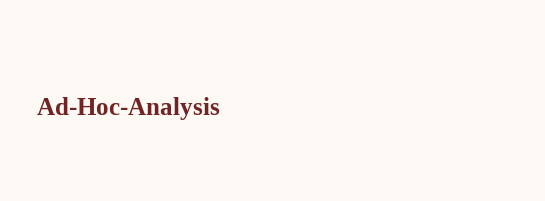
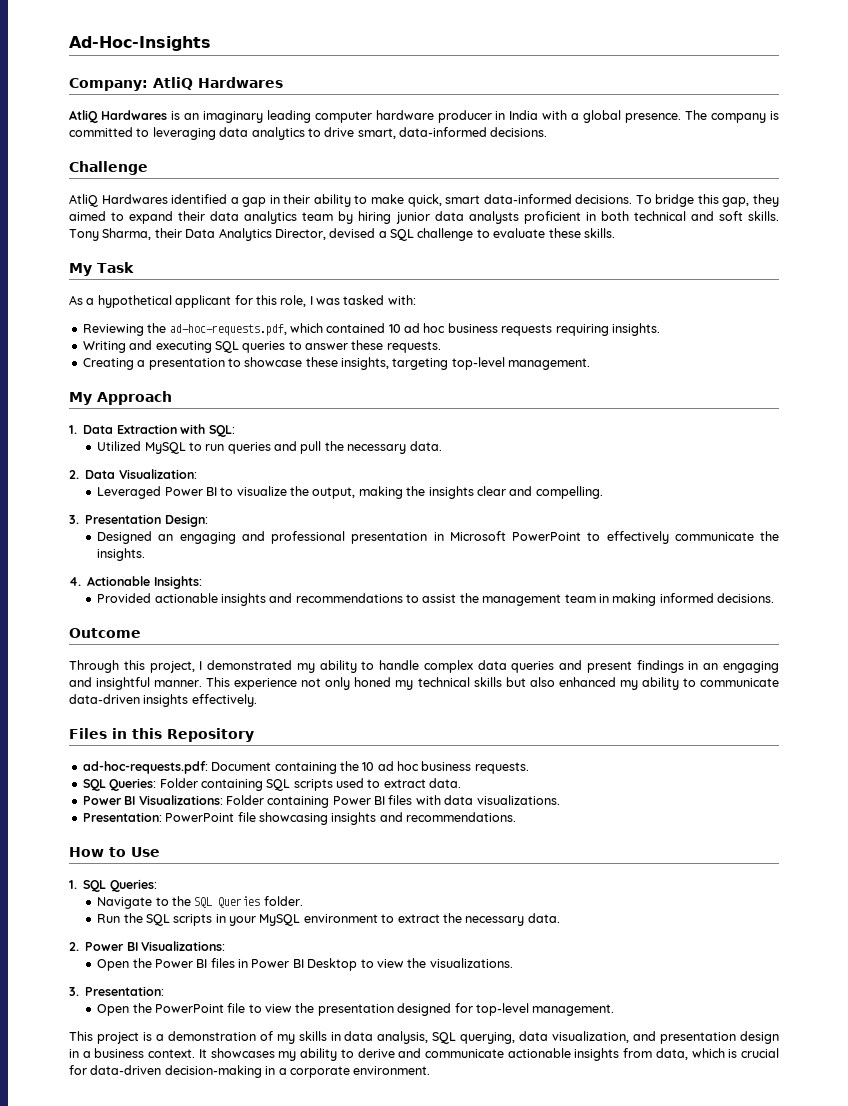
- Ad-Hoc-Analysis
+ Ad-Hoc-Insights
+ Company: AtliQ Hardwares
+ AtliQ Hardwares is an imaginary leading computer hardware producer in India with a global presence. The company is committed to leveraging data analytics to drive smart, data-informed decisions.
+ Challenge
+ AtliQ Hardwares identified a gap in their ability to make quick, smart data-informed decisions. To bridge this gap, they aimed to expand their data analytics team by hiring junior data analysts proficient in both technical and soft skills. Tony Sharma, their Data Analytics Director, devised a SQL challenge to evaluate these skills.
+ My Task
+ As a hypothetical applicant for this role, I was tasked with:
+ Reviewing the ad-hoc-requests.pdf, which contained 10 ad hoc business requests requiring insights.
+ Writing and executing SQL queries to answer these requests.
+ Creating a presentation to showcase these insights, targeting top-level management.
+ My Approach
+ 1. Data Extraction with SQL:
+ Utilized MySQL to run queries and pull the necessary data.
+ 2. Data Visualization:
+ Leveraged Power BI to visualize the output, making the insights clear and compelling.
+ 3. Presentation Design:
+ Designed an engaging and professional presentation in Microsoft PowerPoint to effectively communicate the insights.
+ 4. Actionable Insights:
+ Provided actionable insights and recommendations to assist the management team in making informed decisions.
+ Outcome
+ Through this project, I demonstrated my ability to handle complex data queries and present findings in an engaging and insightful manner. This experience not only honed my technical skills but also enhanced my ability to communicate data-driven insights effectively.
+ Files in this Repository
+ ad-hoc-requests.pdf: Document containing the 10 ad hoc business requests.
+ SQL Queries: Folder containing SQL scripts used to extract data.
+ Power BI Visualizations: Folder containing Power BI files with data visualizations.
+ Presentation: PowerPoint file showcasing insights and recommendations.
+ How to Use
+ 1. SQL Queries:
+ Navigate to the SQL Queries folder.
+ Run the SQL scripts in your MySQL environment to extract the necessary data.
+ 2. Power BI Visualizations:
+ Open the Power BI files in Power BI Desktop to view the visualizations.
+ 3. Presentation:
+ Open the PowerPoint file to view the presentation designed for top-level management.
+ This project is a demonstration of my skills in data analysis, SQL querying, data visualization, and presentation design in a business context. It showcases my ability to derive and communicate actionable insights from data, which is crucial for data-driven decision-making in a corporate environment.

